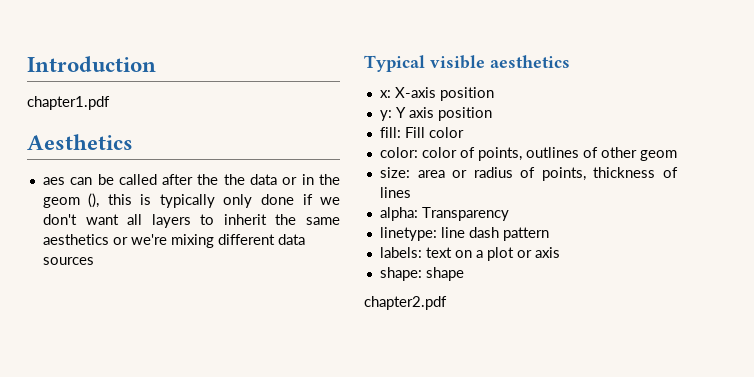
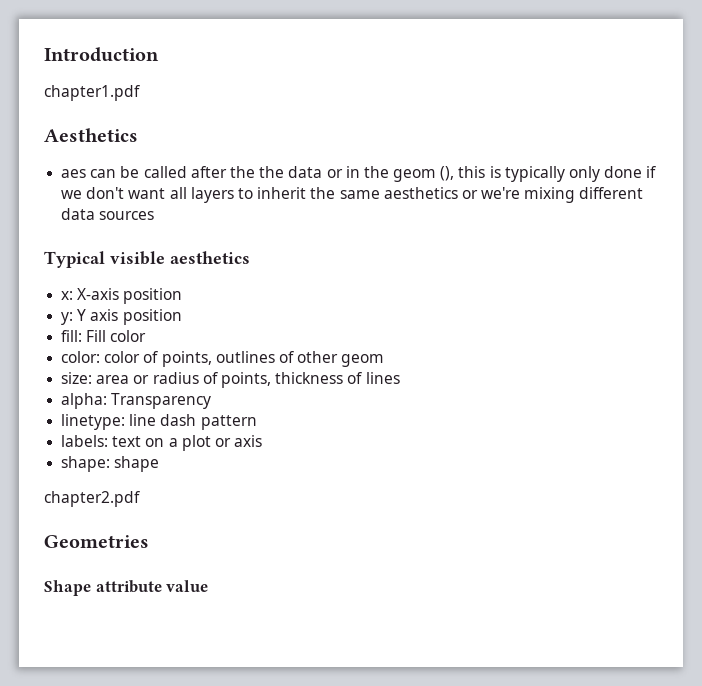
+ Geometries
+ Shape attribute value

